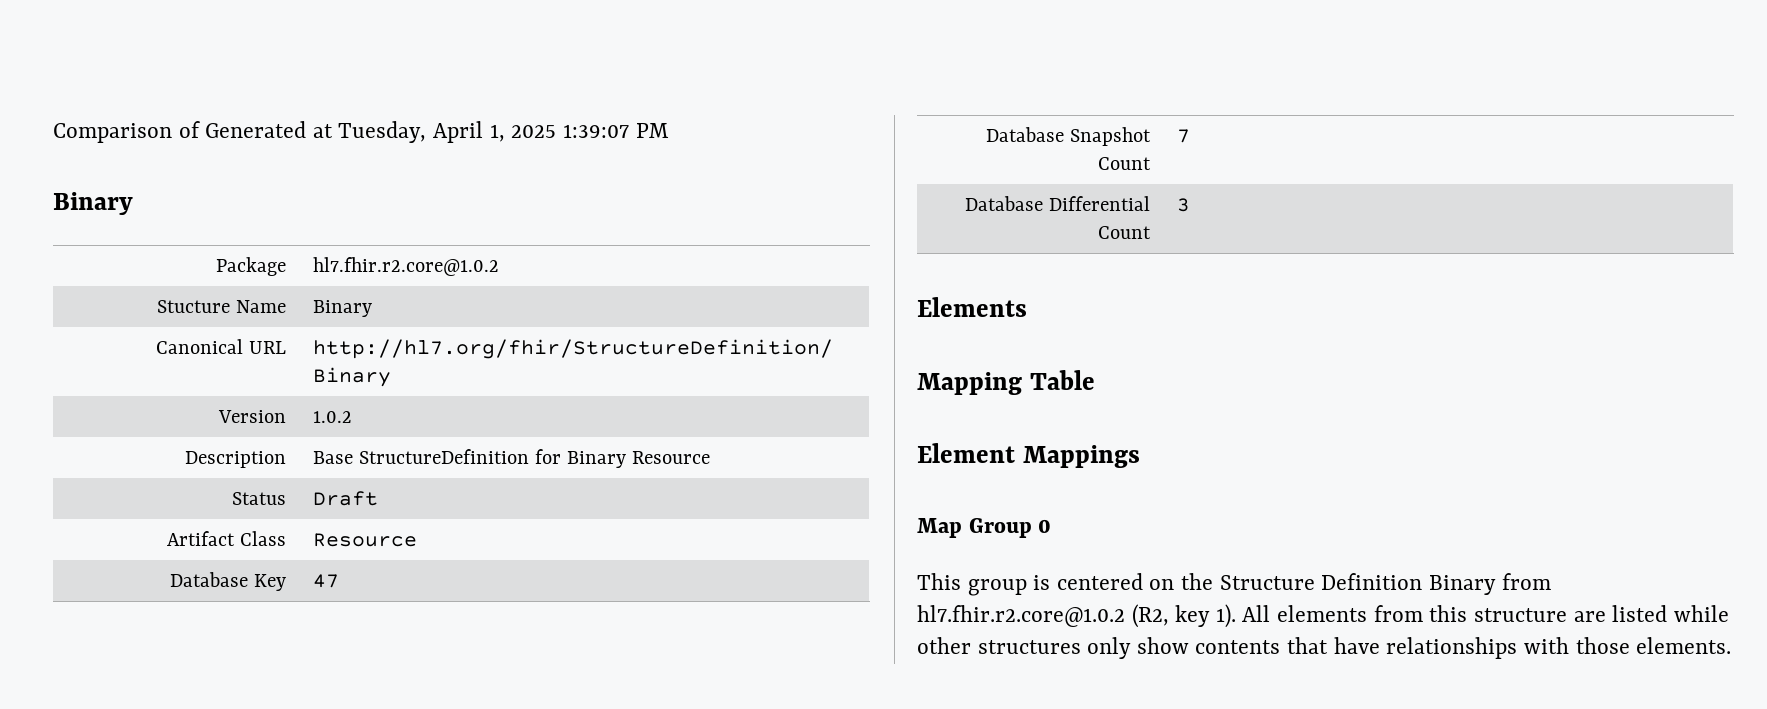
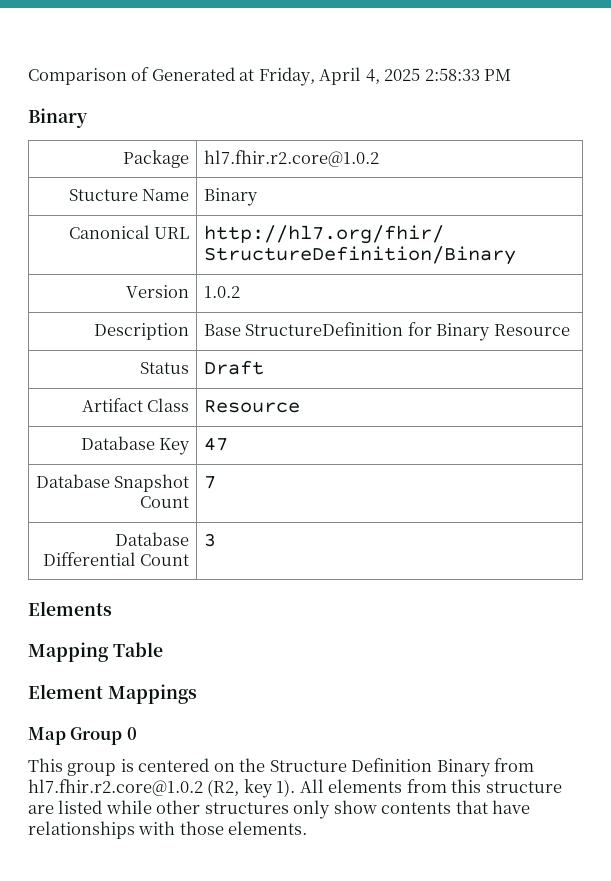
- Comparison of Generated at Tuesday, April 1, 2025 1:39:07 PM
+ Comparison of Generated at Friday, April 4, 2025 2:58:33 PM

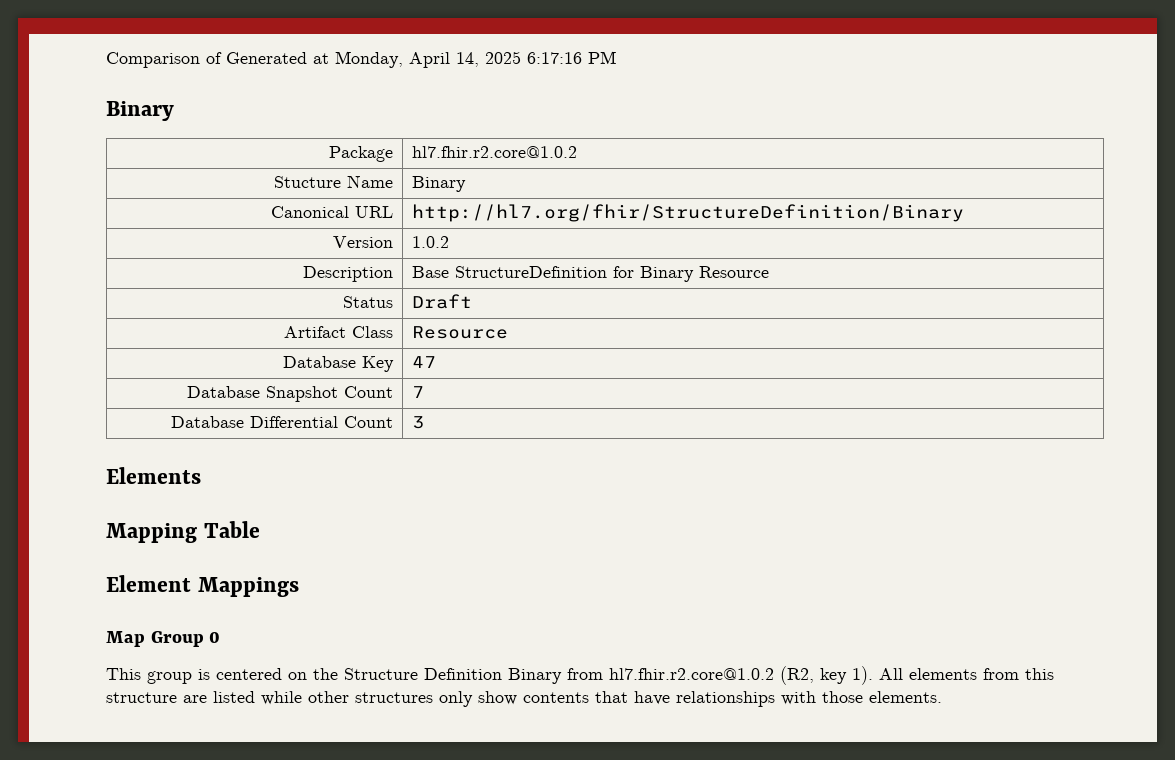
- Comparison of Generated at Friday, April 4, 2025 2:58:33 PM
+ Comparison of Generated at Monday, April 14, 2025 6:17:16 PM

